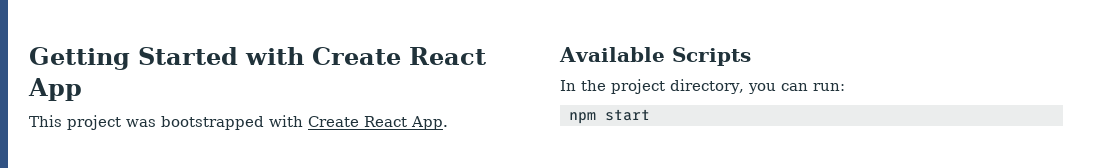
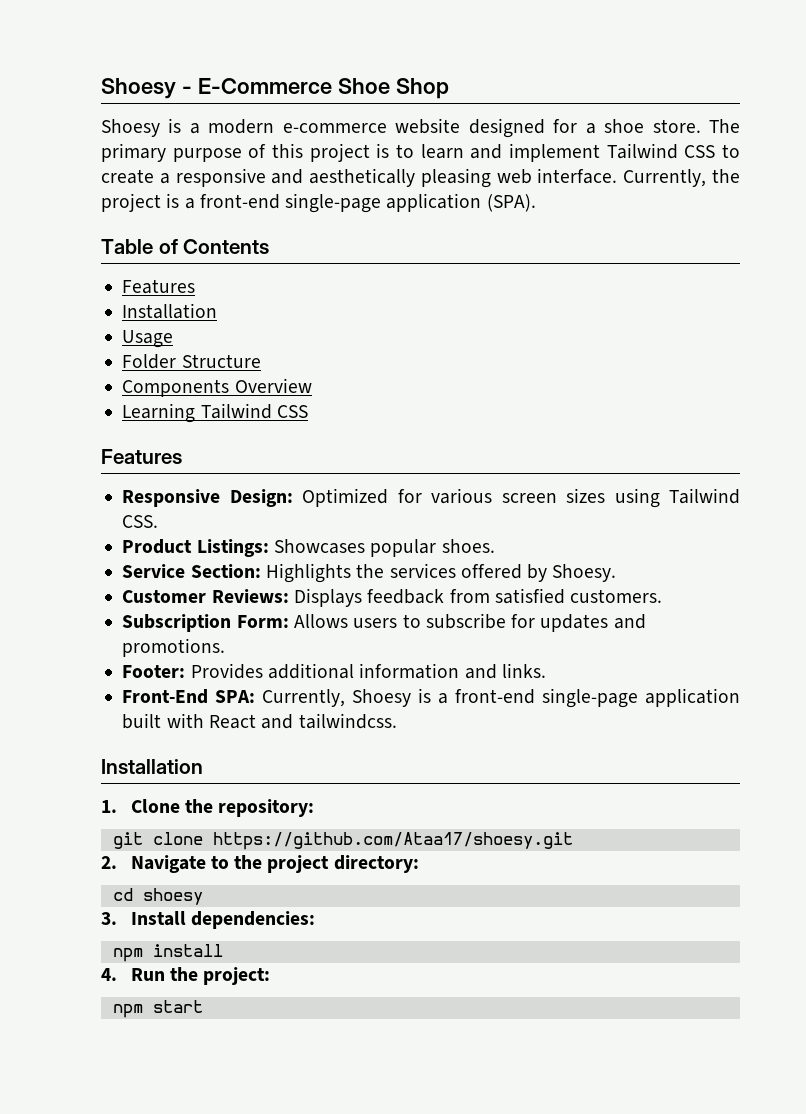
- Getting Started with Create React App
- This project was bootstrapped with Create React App.
- Available Scripts
- In the project directory, you can run:
+ Shoesy - E-Commerce Shoe Shop
+ Shoesy is a modern e-commerce website designed for a shoe store. The primary purpose of this project is to learn and implement Tailwind CSS to create a responsive and aesthetically pleasing web interface. Currently, the project is a front-end single-page application (SPA).
+ Table of Contents
+ Features
+ Installation
+ Usage
+ Folder Structure
+ Components Overview
+ Learning Tailwind CSS
+ Features
+ Responsive Design: Optimized for various screen sizes using Tailwind CSS.
+ Product Listings: Showcases popular shoes.
+ Service Section: Highlights the services offered by Shoesy.
+ Customer Reviews: Displays feedback from satisfied customers.
+ Subscription Form: Allows users to subscribe for updates and promotions.
+ Footer: Provides additional information and links.
+ Front-End SPA: Currently, Shoesy is a front-end single-page application built with React and tailwindcss.
+ Installation
+ 1. Clone the repository:
+ git clone https://github.com/Ataa17/shoesy.git
+ 2. Navigate to the project directory:
+ cd shoesy
+ 3. Install dependencies:
+ npm install
+ 4. Run the project:

